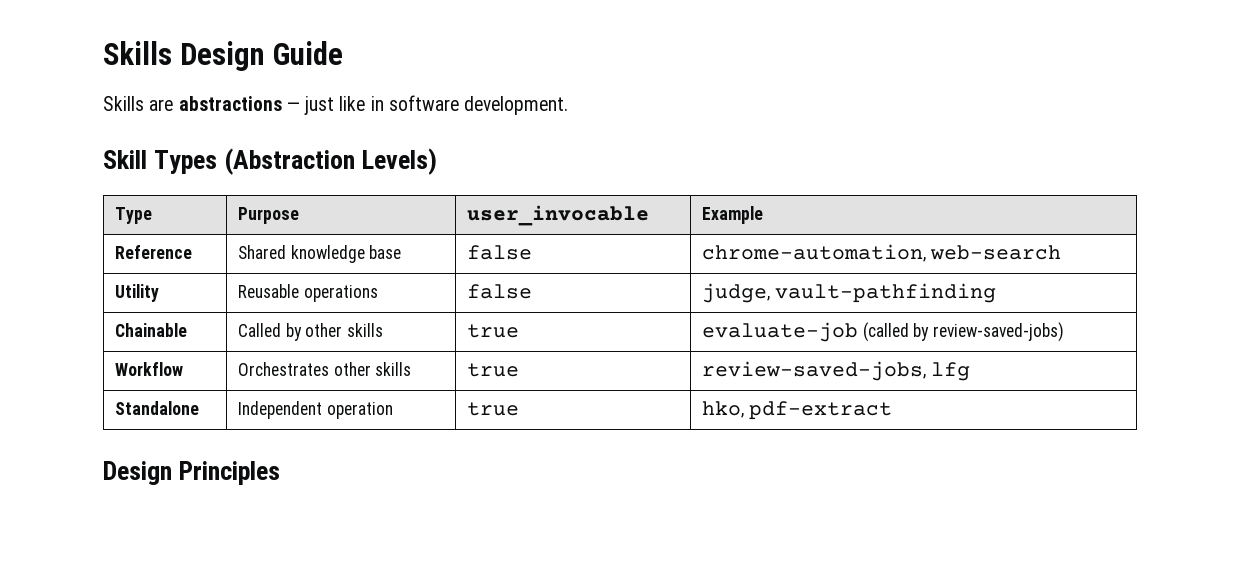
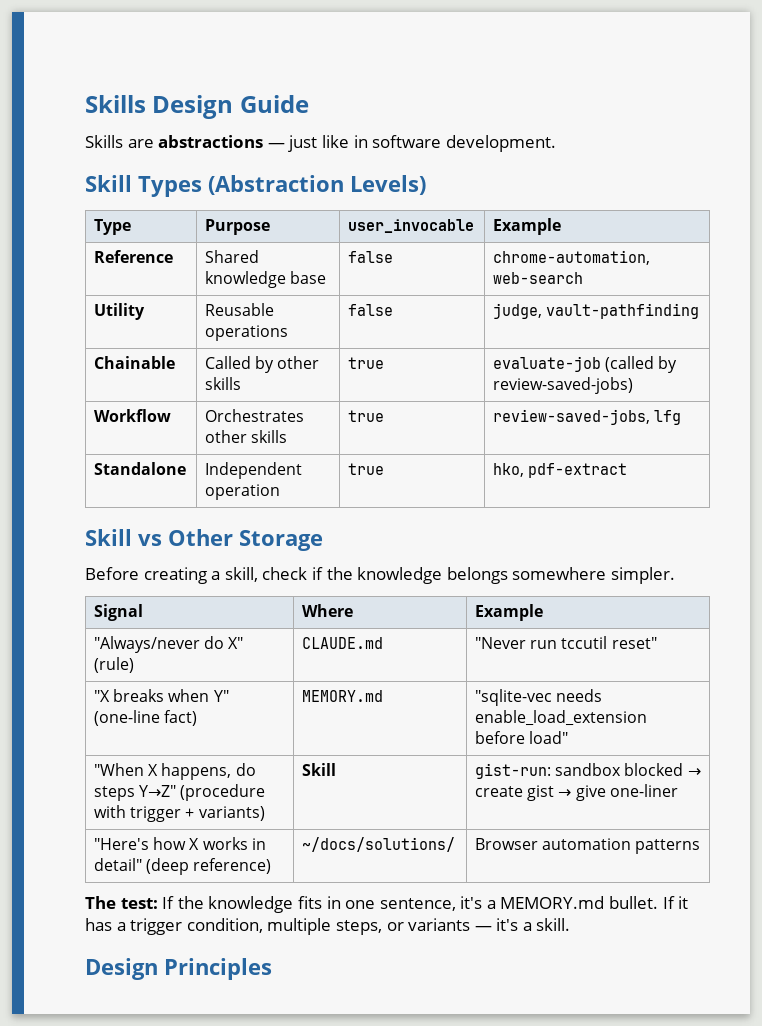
+ Skill vs Other Storage
+ Before creating a skill, check if the knowledge belongs somewhere simpler.
+ Signal | Where | Example
+ "Always/never do X" (rule) | CLAUDE.md | "Never run tccutil reset"
+ "X breaks when Y" (one-line fact) | MEMORY.md | "sqlite-vec needs enable_load_extension before load"
+ "When X happens, do steps Y→Z" (procedure with trigger + variants) | Skill | gist-run: sandbox blocked → create gist → give one-liner
+ "Here's how X works in detail" (deep reference) | ~/docs/solutions/ | Browser automation patterns
+ The test: If the knowledge fits in one sentence, it's a MEMORY.md bullet. If it has a trigger condition, multiple steps, or variants — it's a skill.

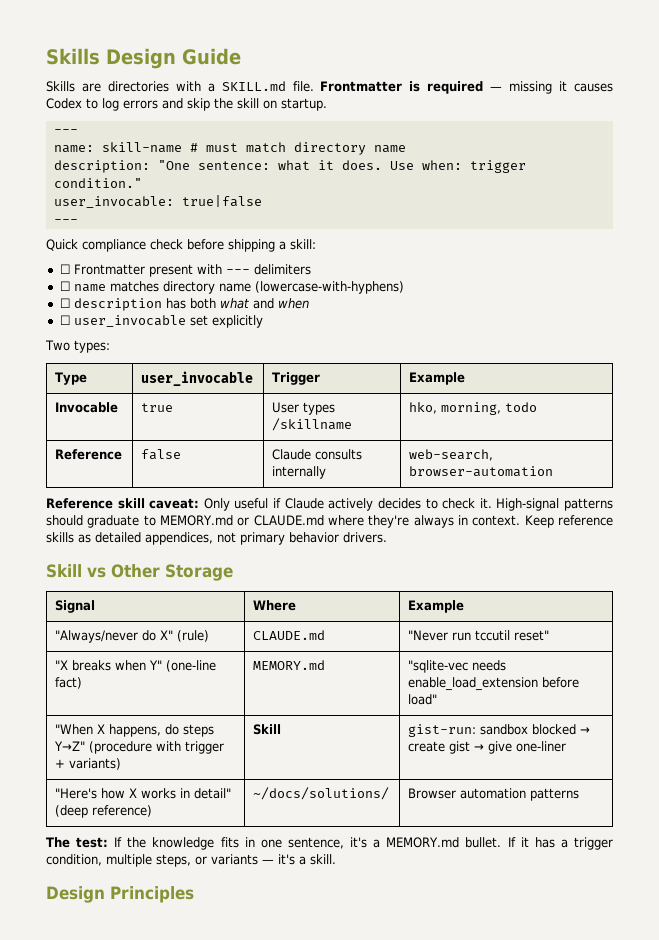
- Skills are abstractions — just like in software development.
- Skill Types (Abstraction Levels)
+ Skills are directories with a SKILL.md file. Frontmatter is required — missing it causes Codex to log errors and skip the skill on startup.
+ ---
+ name: skill-name # must match directory name
+ description: "One sentence: what it does. Use when: trigger condition."
+ user_invocable: true|false
+ ---
+ Quick compliance check before shipping a skill:
+ ☐ Frontmatter present with --- delimiters
+ ☐ name matches directory name (lowercase-with-hyphens)
+ ☐ description has both what and when
+ ☐ user_invocable set explicitly
+ Two types:
- Type | Purpose | user_invocable | Example
- Reference | Shared knowledge base | false | chrome-automation, web-search
- Utility | Reusable operations | false | judge, vault-pathfinding
- Chainable | Called by other skills | true | evaluate-job (called by review-saved-jobs)
- Workflow | Orchestrates other skills | true | review-saved-jobs, lfg
- Standalone | Independent operation | true | hko, pdf-extract
+ Type | user_invocable | Trigger | Example
+ Invocable | true | User types /skillname | hko, morning, todo
+ Reference | false | Claude consults internally | web-search, browser-automation
+ Reference skill caveat: Only useful if Claude actively decides to check it. High-signal patterns should graduate to MEMORY.md or CLAUDE.md where they're always in context. Keep reference skills as detailed appendices, not primary behavior drivers.
  Skill vs Other Storage
- Before creating a skill, check if the knowledge belongs somewhere simpler.

